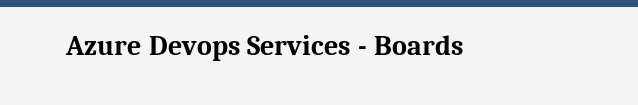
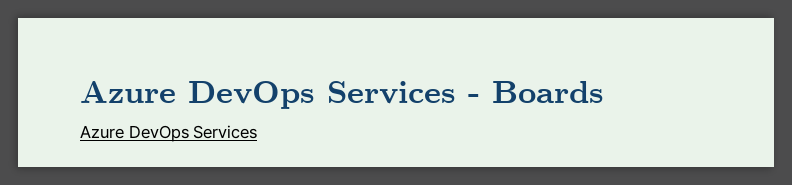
- Azure Devops Services - Boards
+ Azure DevOps Services - Boards
+ Azure DevOps Services

